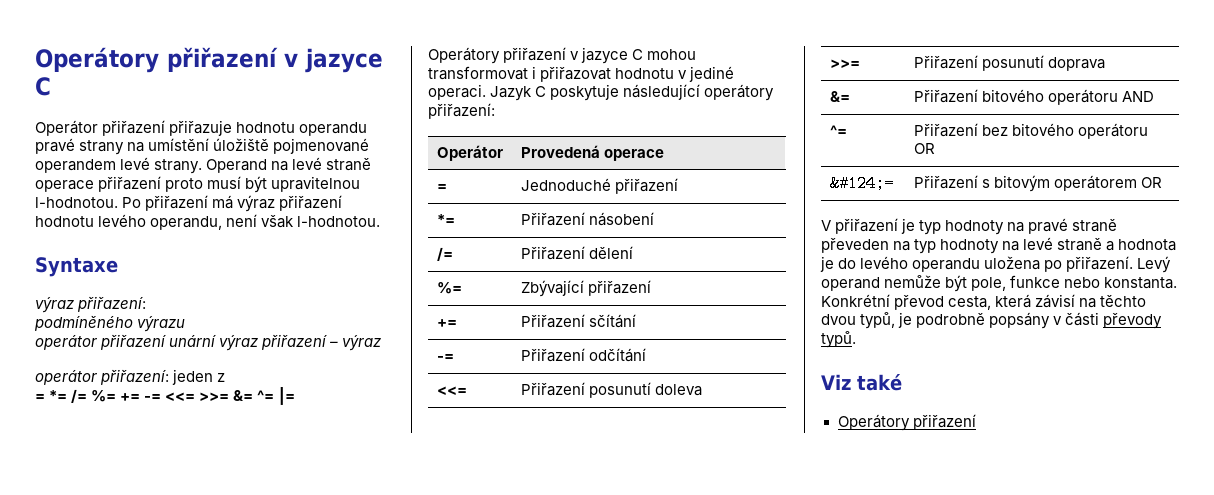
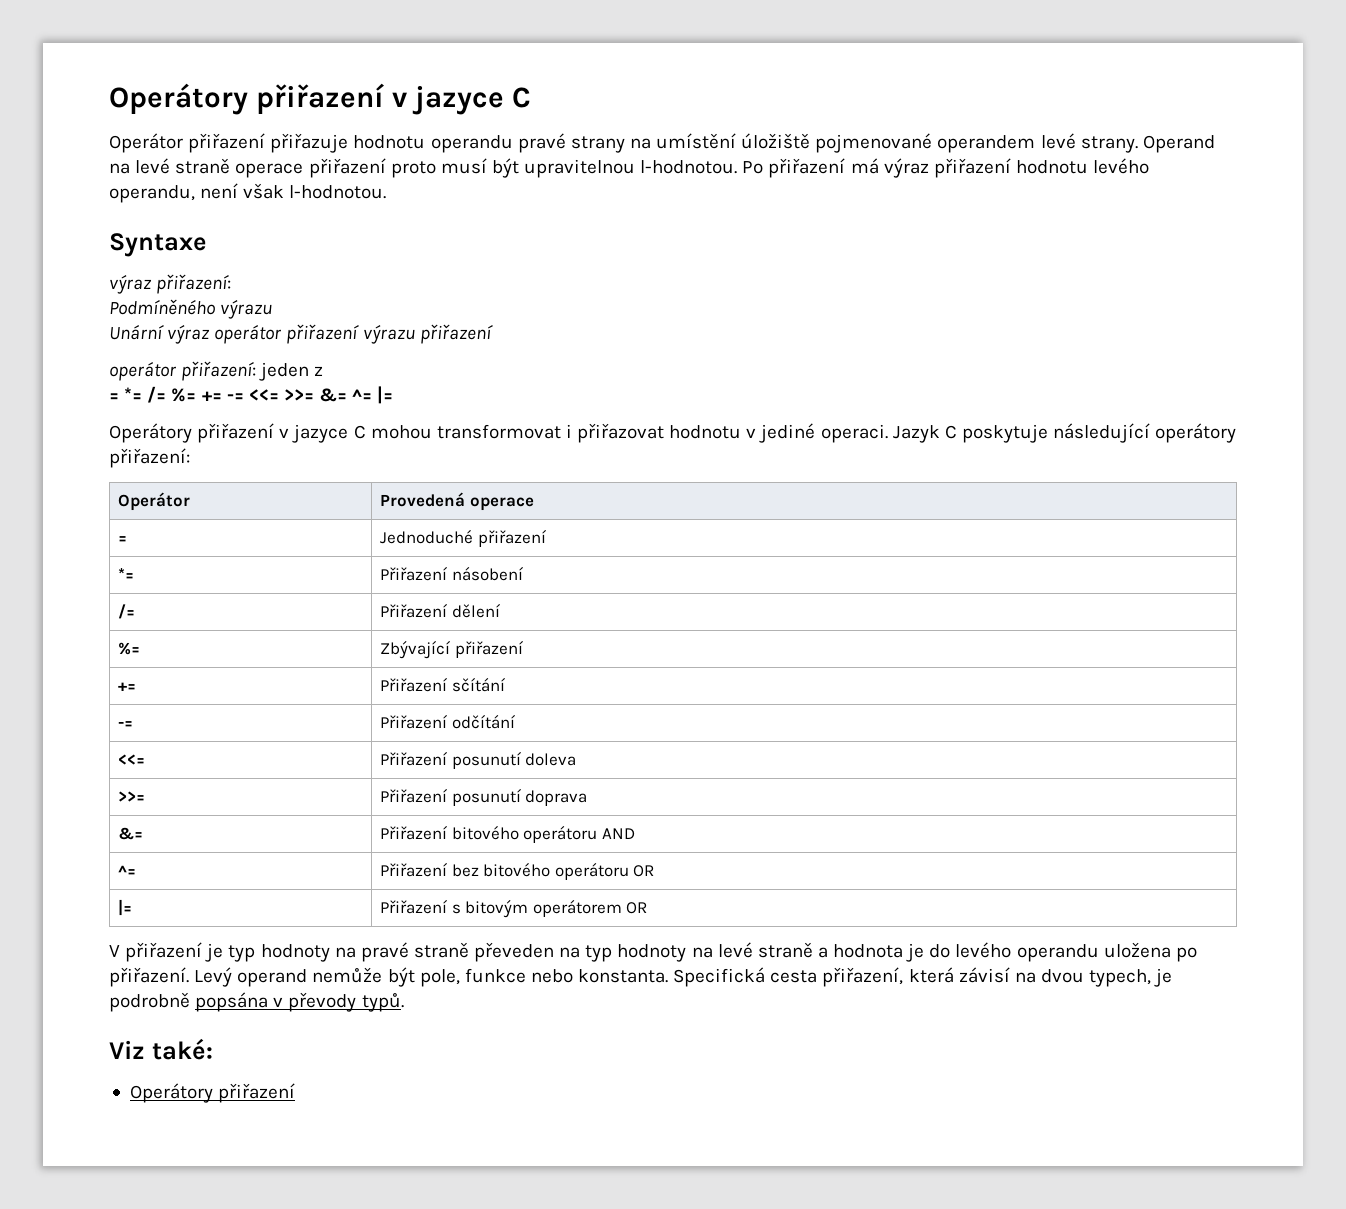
- podmíněného výrazu
+ Podmíněného výrazu
- operátor přiřazení unární výraz přiřazení – výraz
+ Unární výraz operátor přiřazení výrazu přiřazení
- &#124;= | Přiřazení s bitovým operátorem OR
+ |= | Přiřazení s bitovým operátorem OR
- Konkrétní převod cesta, která závisí na těchto dvou typů, je podrobně popsány v části převody typů.
+ Specifická cesta přiřazení, která závisí na dvou typech, je podrobně popsána v převody typů.
- Viz také
+ Viz také:

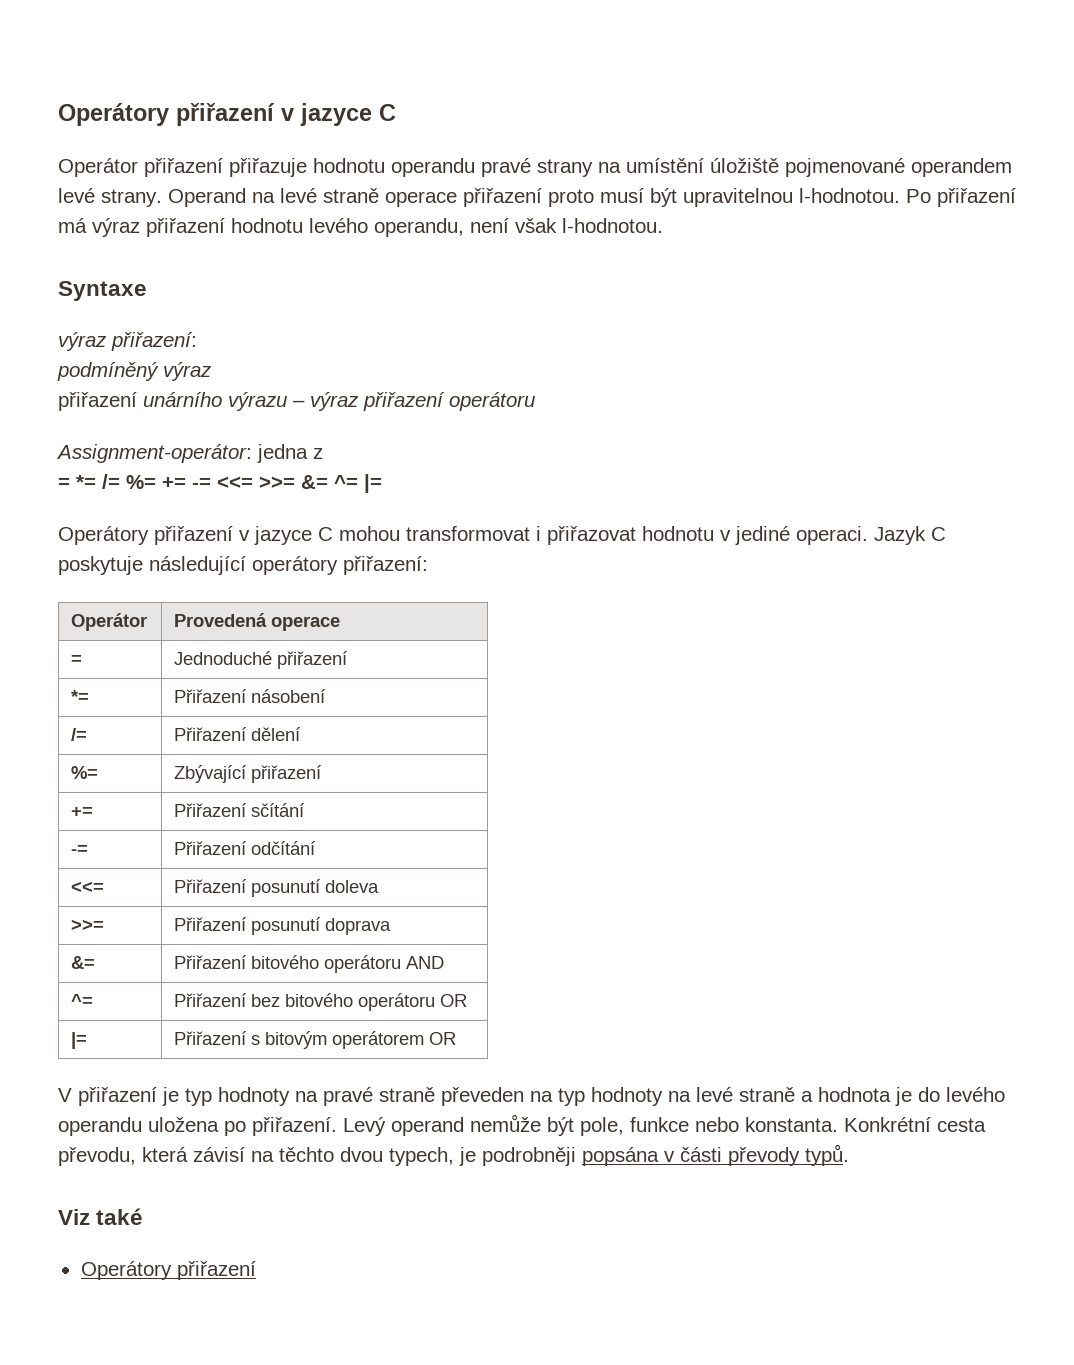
- Podmíněného výrazu
- Unární výraz operátor přiřazení výrazu přiřazení
- operátor přiřazení: jeden z
+ podmíněný výraz
+ přiřazení unárního výrazu – výraz přiřazení operátoru
+ Assignment-operátor: jedna z
- Specifická cesta přiřazení, která závisí na dvou typech, je podrobně popsána v převody typů.
+ Konkrétní cesta převodu, která závisí na těchto dvou typech, je podrobněji popsána v části převody typů.
- Viz také:
+ Viz také

